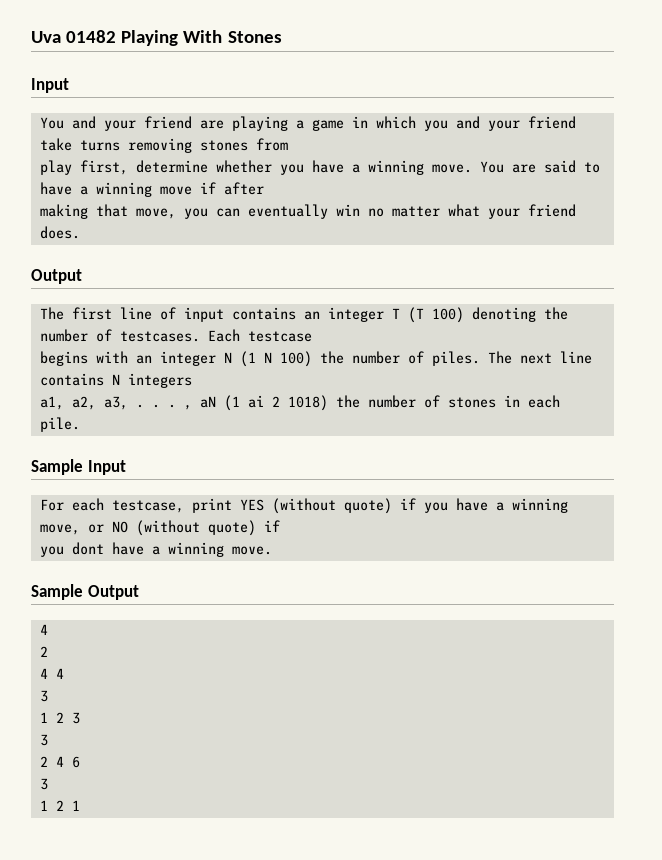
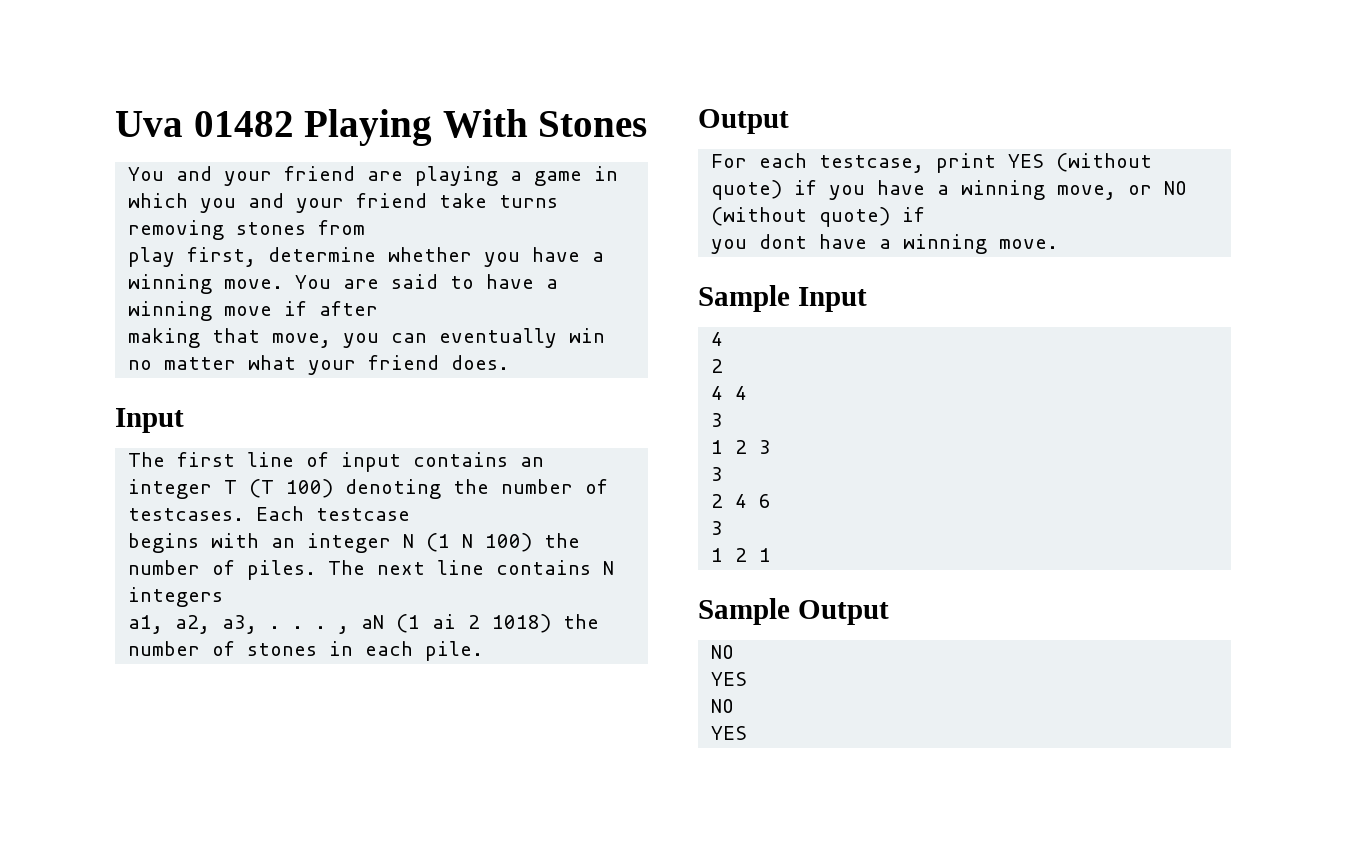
  Uva 01482 Playing With Stones
- Input
  making that move, you can eventually win no matter what your friend does.
- Output
+ Input
  a1, a2, a3, . . . , aN (1 ai 2 1018) the number of stones in each pile.
- Sample Input
+ Output
- Sample Output
+ Sample Input
+ Sample Output
+ NO
+ YES
+ NO
+ YES

